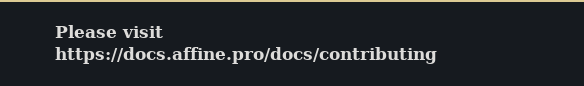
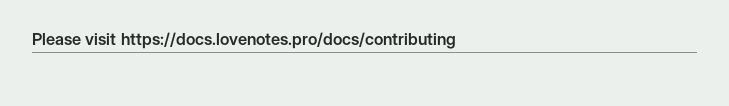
- Please visit https://docs.affine.pro/docs/contributing
+ Please visit https://docs.lovenotes.pro/docs/contributing

